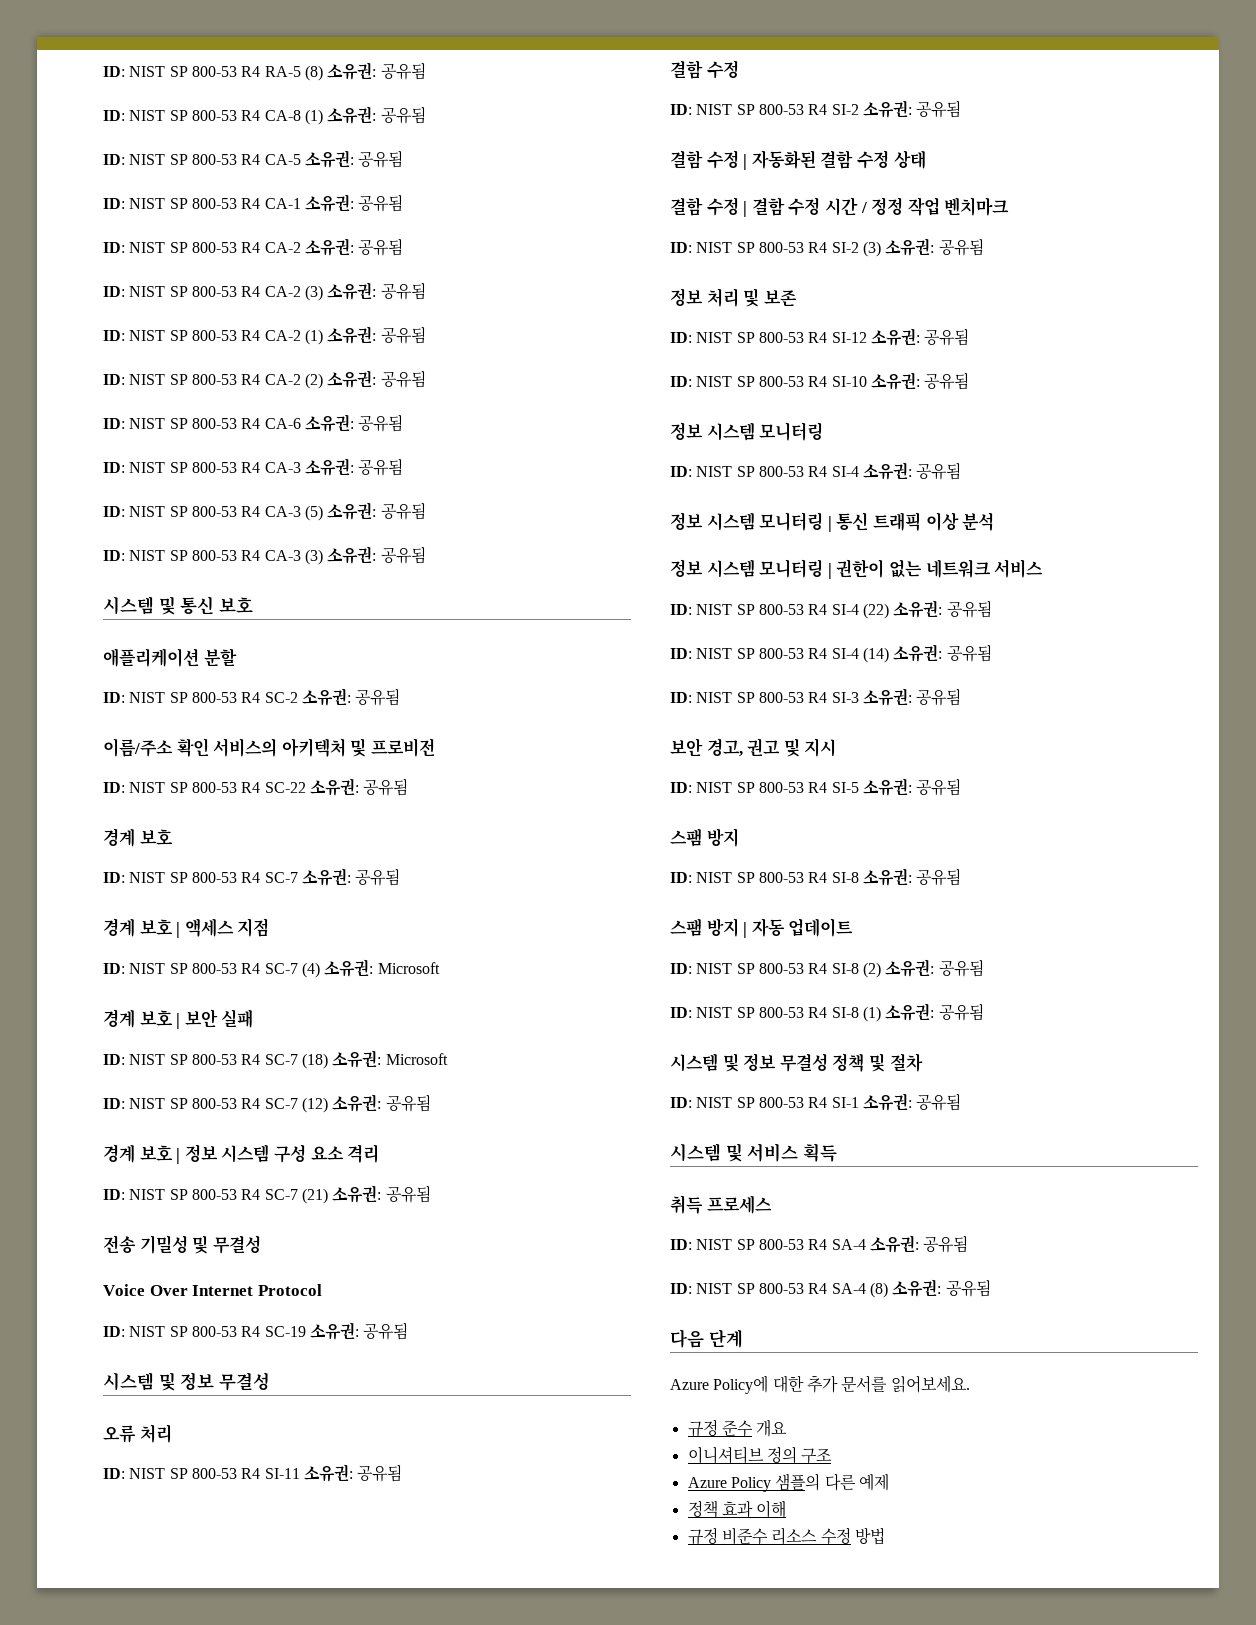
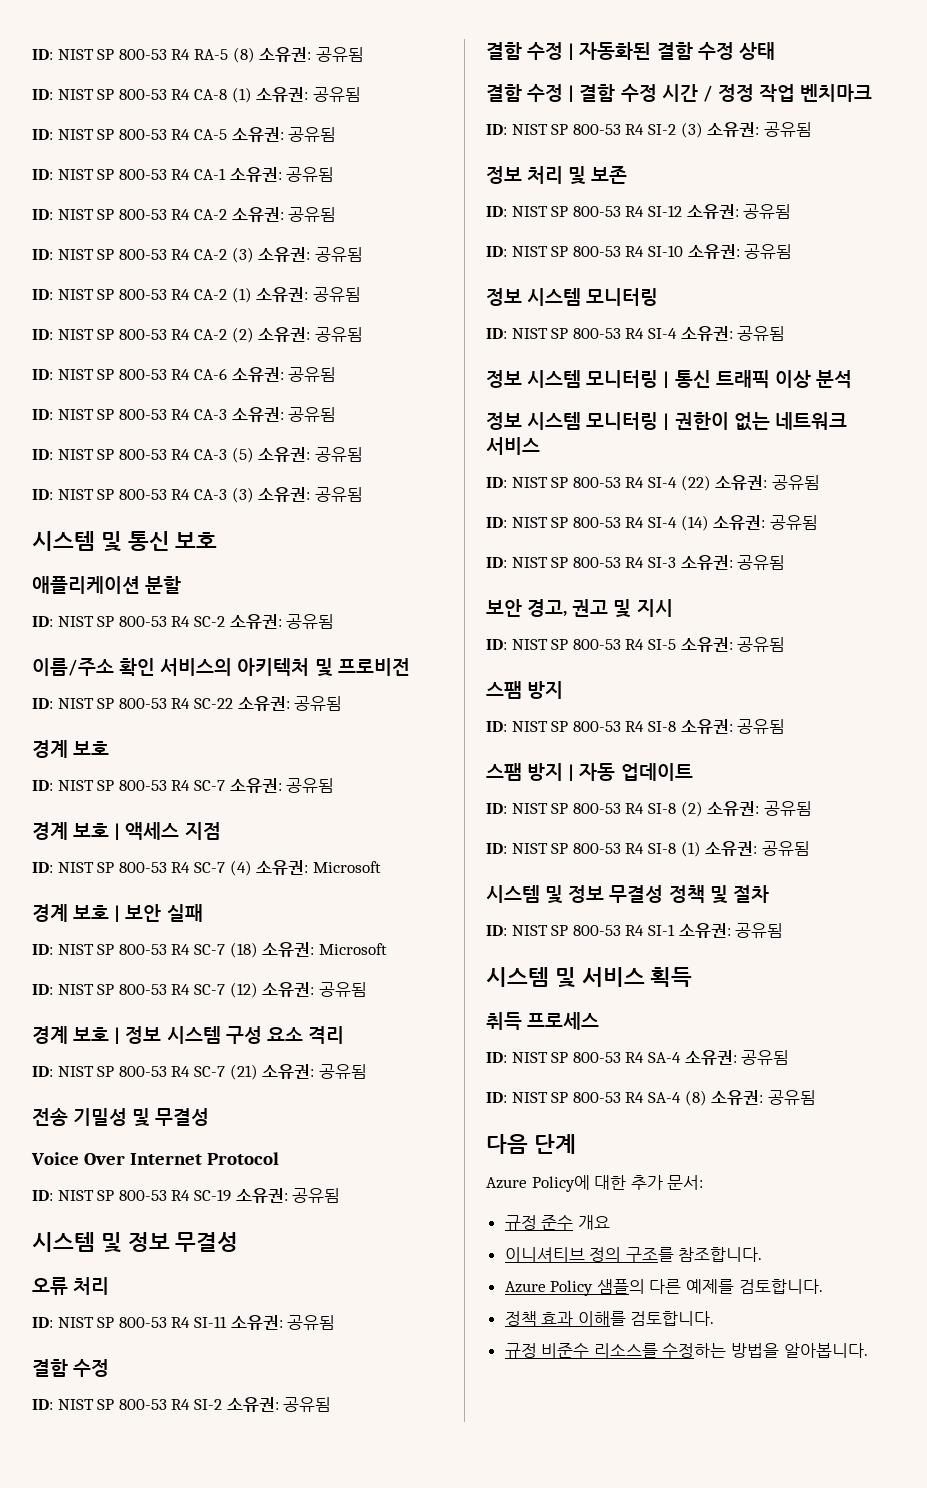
- Azure Policy에 대한 추가 문서를 읽어보세요.
+ Azure Policy에 대한 추가 문서:
- 이니셔티브 정의 구조
+ 이니셔티브 정의 구조를 참조합니다.
- Azure Policy 샘플의 다른 예제
+ Azure Policy 샘플의 다른 예제를 검토합니다.
- 정책 효과 이해
+ 정책 효과 이해를 검토합니다.
- 규정 비준수 리소스 수정 방법
+ 규정 비준수 리소스를 수정하는 방법을 알아봅니다.

